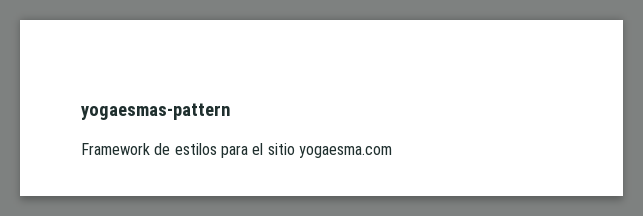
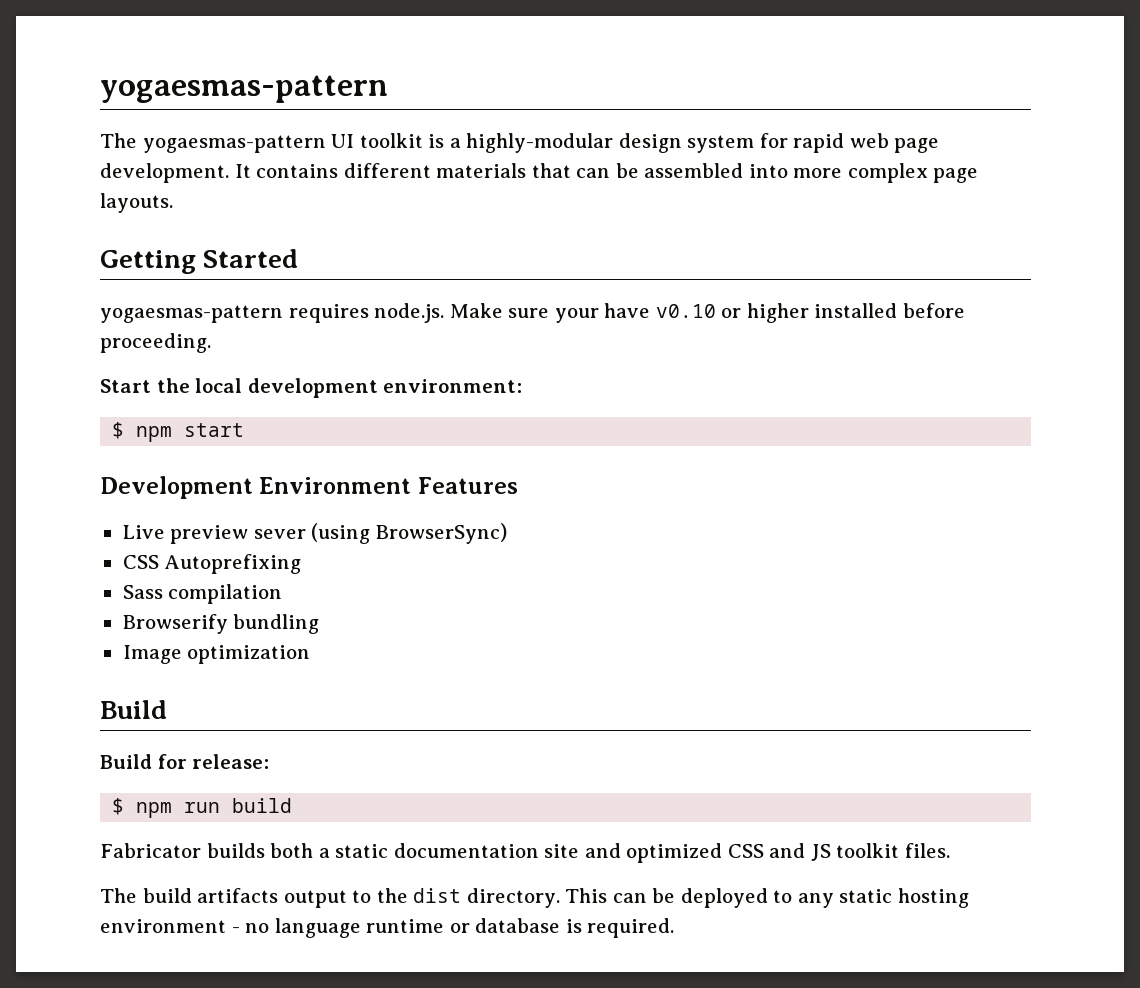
- Framework de estilos para el sitio yogaesma.com
+ The yogaesmas-pattern UI toolkit is a highly-modular design system for rapid web page development. It contains different materials that can be assembled into more complex page layouts.
+ Getting Started
+ yogaesmas-pattern requires node.js. Make sure your have v0.10 or higher installed before proceeding.
+ Start the local development environment:
+ $ npm start
+ Development Environment Features
+ Live preview sever (using BrowserSync)
+ CSS Autoprefixing
+ Sass compilation
+ Browserify bundling
+ Image optimization
+ Build
+ Build for release:
+ $ npm run build
+ Fabricator builds both a static documentation site and optimized CSS and JS toolkit files.
+ The build artifacts output to the dist directory. This can be deployed to any static hosting environment - no language runtime or database is required.

